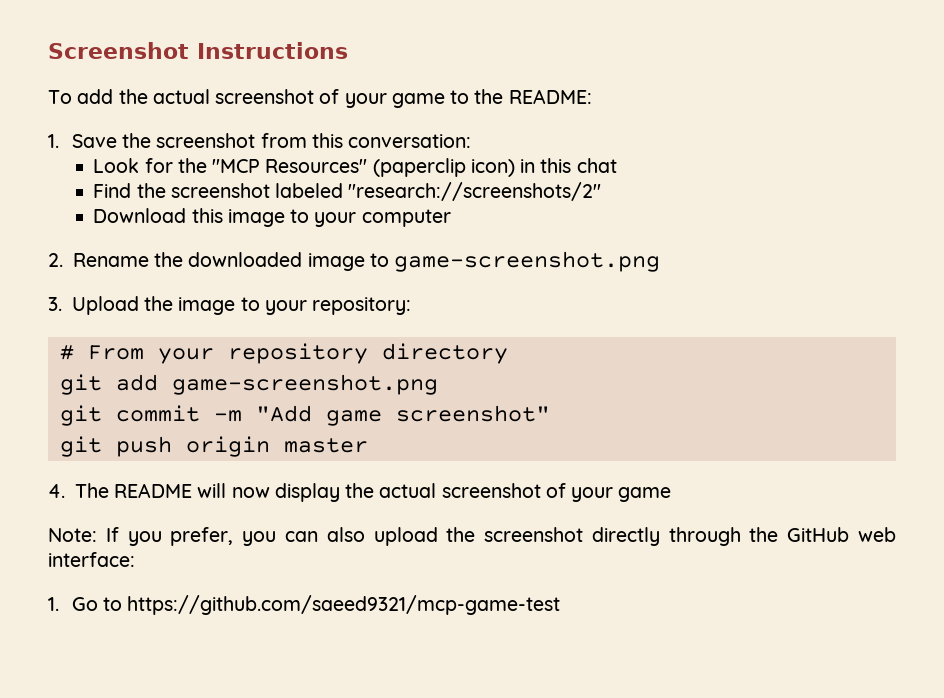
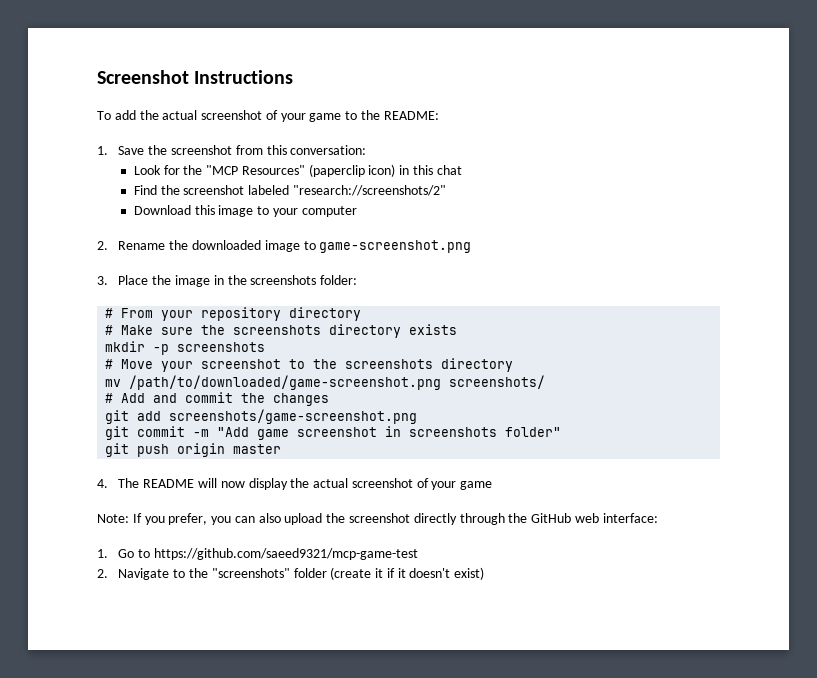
- 3. Upload the image to your repository:
+ 3. Place the image in the screenshots folder:
+ # Make sure the screenshots directory exists
+ mkdir -p screenshots
+ # Move your screenshot to the screenshots directory
+ mv /path/to/downloaded/game-screenshot.png screenshots/
+ # Add and commit the changes
- git add game-screenshot.png
+ git add screenshots/game-screenshot.png
- git commit -m "Add game screenshot"
+ git commit -m "Add game screenshot in screenshots folder"
+ 2. Navigate to the "screenshots" folder (create it if it doesn't exist)

